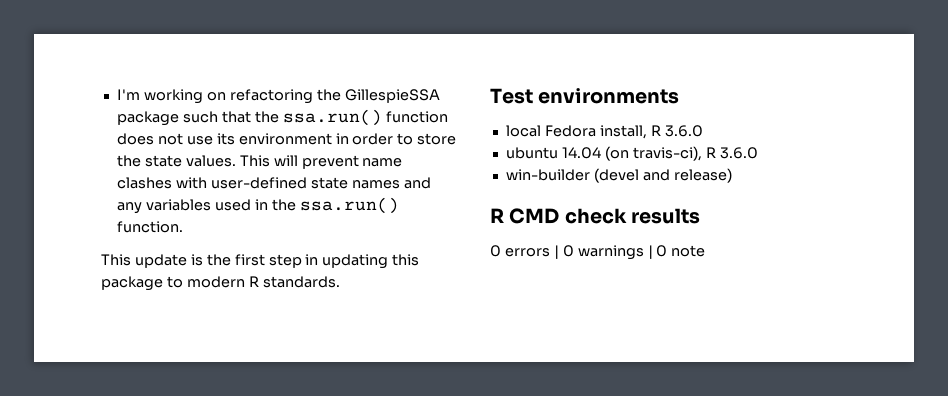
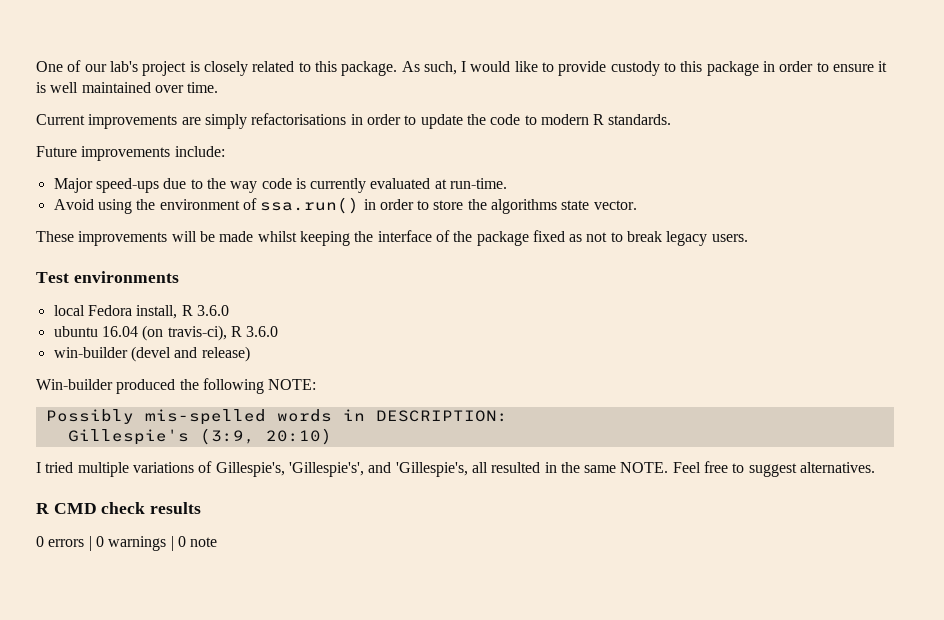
- I'm working on refactoring the GillespieSSA package such that the ssa.run() function does not use its environment in order to store the state values. This will prevent name clashes with user-defined state names and any variables used in the ssa.run() function.
- This update is the first step in updating this package to modern R standards.
+ One of our lab's project is closely related to this package. As such, I would like to provide custody to this package in order to ensure it is well maintained over time.
+ Current improvements are simply refactorisations in order to update the code to modern R standards.
+ Future improvements include:
+ Major speed-ups due to the way code is currently evaluated at run-time.
+ Avoid using the environment of ssa.run() in order to store the algorithms state vector.
+ These improvements will be made whilst keeping the interface of the package fixed as not to break legacy users.
- ubuntu 14.04 (on travis-ci), R 3.6.0
+ ubuntu 16.04 (on travis-ci), R 3.6.0
+ Win-builder produced the following NOTE:
+ Possibly mis-spelled words in DESCRIPTION:
+ Gillespie's (3:9, 20:10)
+ I tried multiple variations of Gillespie's, 'Gillespie's', and 'Gillespie's, all resulted in the same NOTE. Feel free to suggest alternatives.

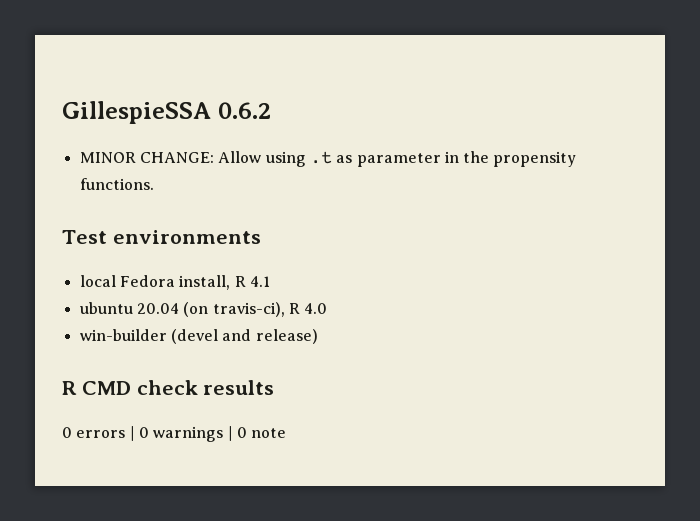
- One of our lab's project is closely related to this package. As such, I would like to provide custody to this package in order to ensure it is well maintained over time.
- Current improvements are simply refactorisations in order to update the code to modern R standards.
- Future improvements include:
- Major speed-ups due to the way code is currently evaluated at run-time.
- Avoid using the environment of ssa.run() in order to store the algorithms state vector.
- These improvements will be made whilst keeping the interface of the package fixed as not to break legacy users.
+ GillespieSSA 0.6.2
+ MINOR CHANGE: Allow using .t as parameter in the propensity functions.
- local Fedora install, R 3.6.0
+ local Fedora install, R 4.1
- ubuntu 16.04 (on travis-ci), R 3.6.0
+ ubuntu 20.04 (on travis-ci), R 4.0
- Win-builder produced the following NOTE:
- Possibly mis-spelled words in DESCRIPTION:
- Gillespie's (3:9, 20:10)
- I tried multiple variations of Gillespie's, 'Gillespie's', and 'Gillespie's, all resulted in the same NOTE. Feel free to suggest alternatives.

